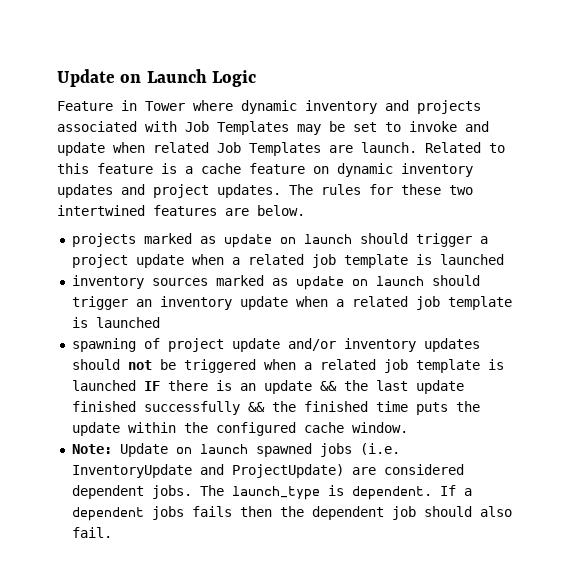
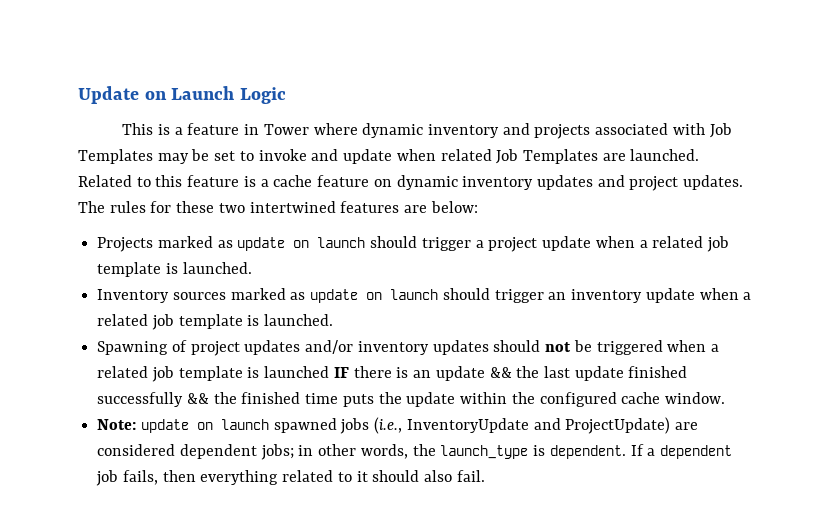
- Feature in Tower where dynamic inventory and projects associated with Job Templates may be set to invoke and update when related Job Templates are launch.
+ This is a feature in Tower where dynamic inventory and projects associated with Job Templates may be set to invoke and update when related Job Templates are launched.
- The rules for these two intertwined features are below.
- projects marked as update on launch should trigger a project update when a related job template is launched
- inventory sources marked as update on launch should trigger an inventory update when a related job template is launched
- spawning of project update and/or inventory updates should not be triggered when a related job template is launched IF there is an update && the last update finished successfully && the finished time puts the update within the configured cache window.
+ The rules for these two intertwined features are below:
+ Projects marked as update on launch should trigger a project update when a related job template is launched.
+ Inventory sources marked as update on launch should trigger an inventory update when a related job template is launched.
+ Spawning of project updates and/or inventory updates should not be triggered when a related job template is launched IF there is an update && the last update finished successfully && the finished time puts the update within the configured cache window.
- Note: Update on launch spawned jobs (i.e. InventoryUpdate and ProjectUpdate) are considered dependent jobs. The launch_type is dependent.
+ Note: update on launch spawned jobs (i.e., InventoryUpdate and ProjectUpdate) are considered dependent jobs; in other words, the launch_type is dependent.
- If a dependent jobs fails then the dependent job should also fail.
+ If a dependent job fails, then everything related to it should also fail.

